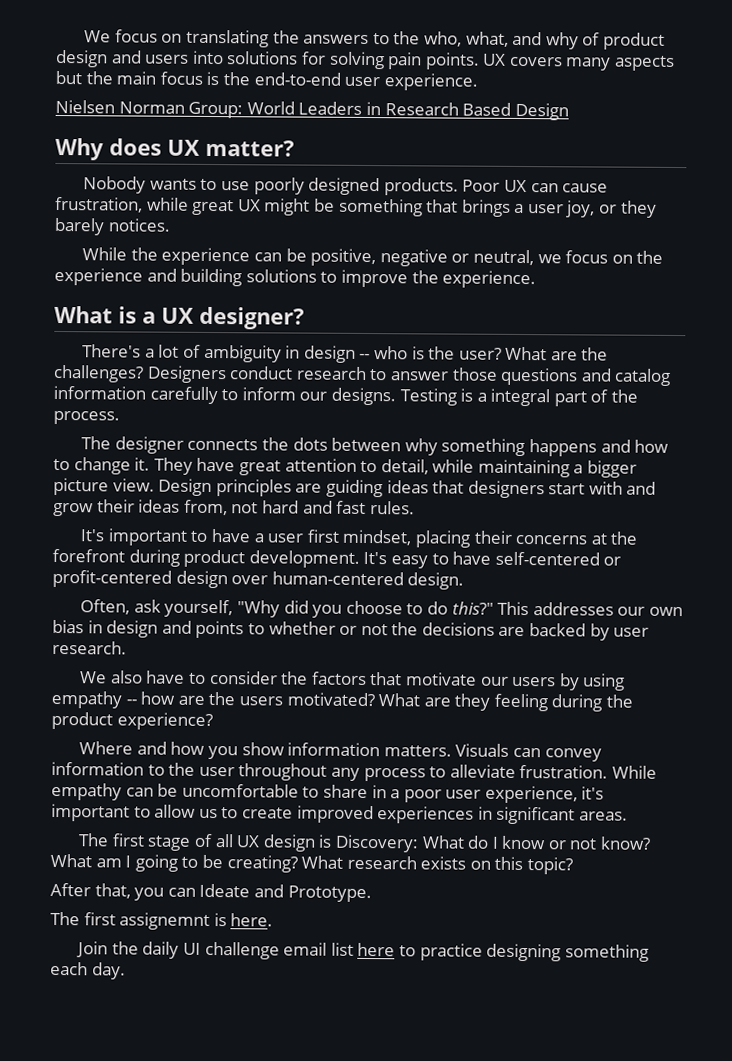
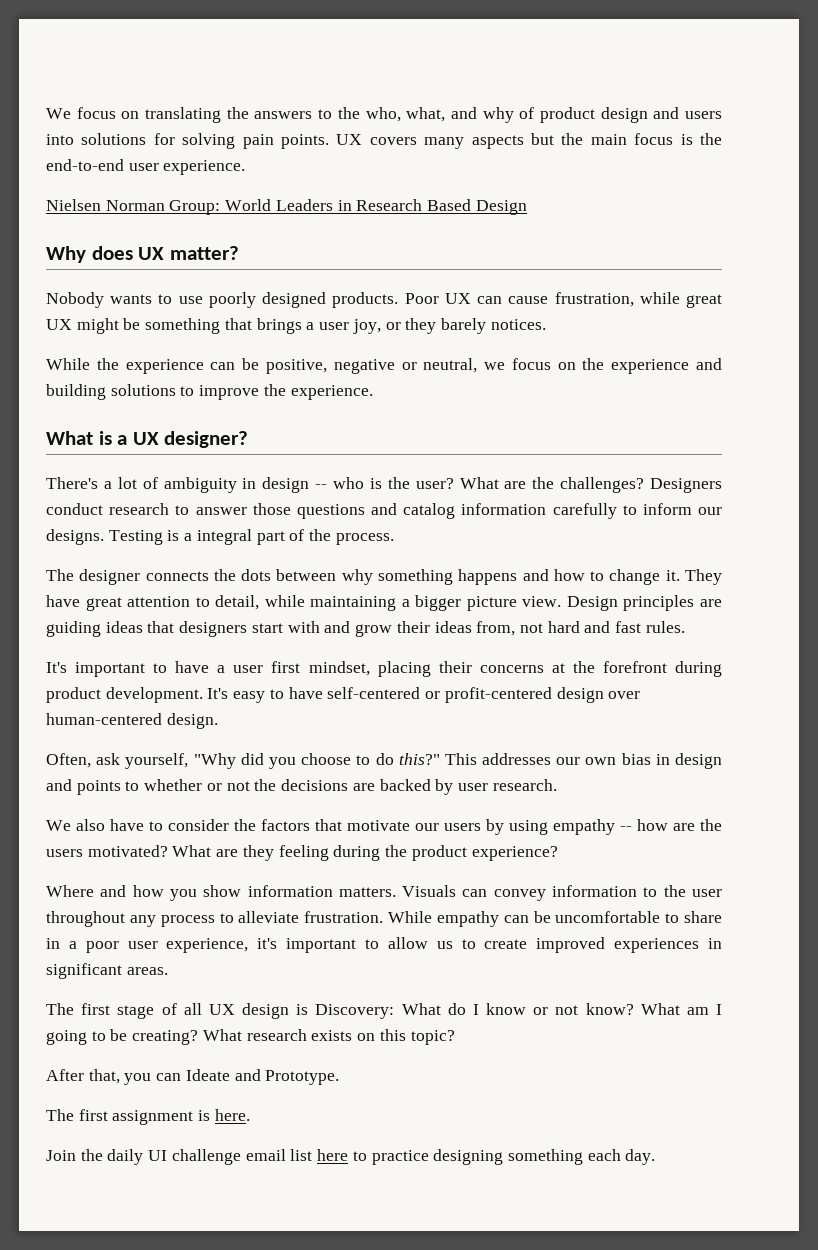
- The first assignemnt is here.
+ The first assignment is here.

